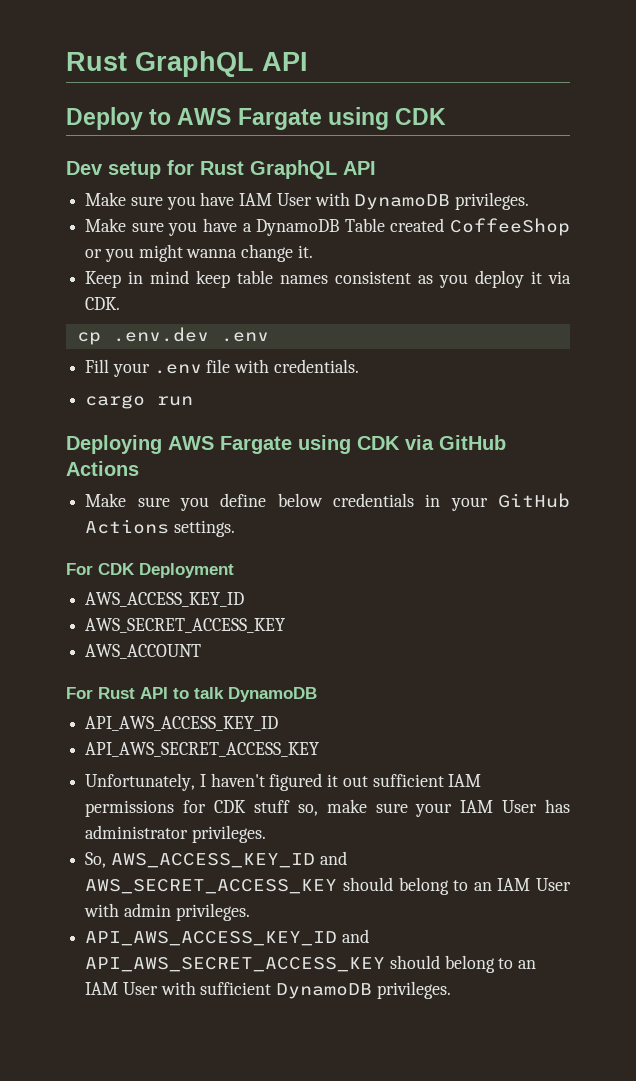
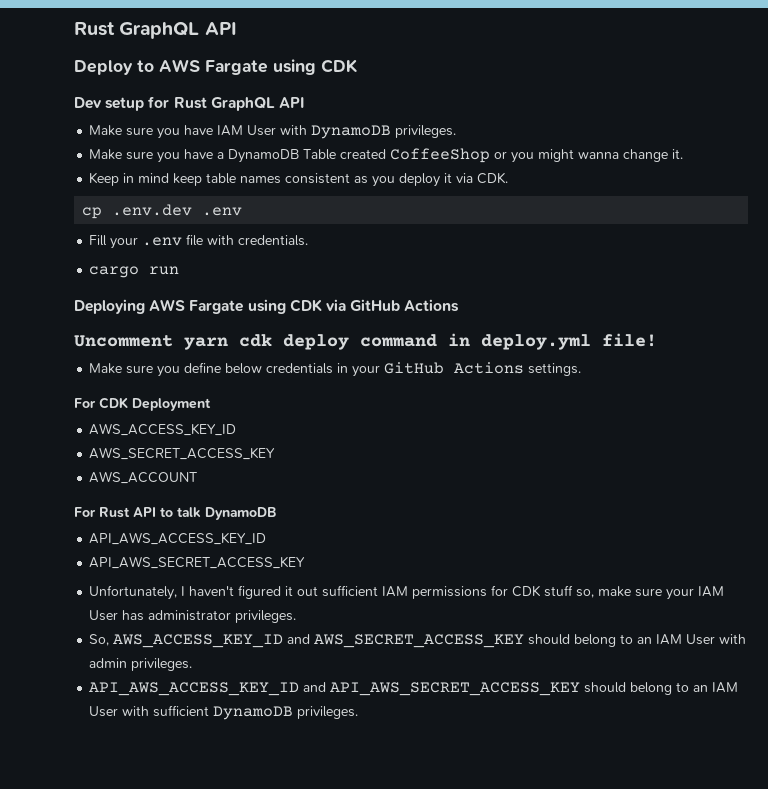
+ Uncomment yarn cdk deploy command in deploy.yml file!

